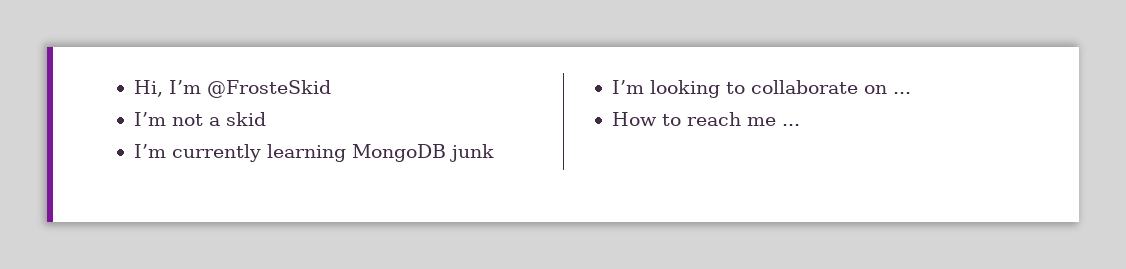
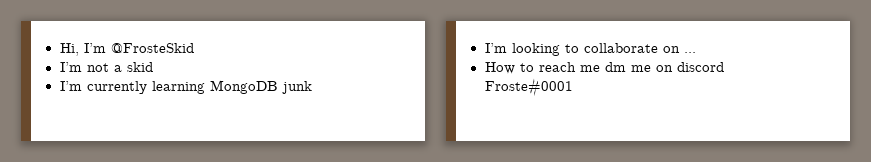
- How to reach me ...
+ How to reach me dm me on discord Froste#0001

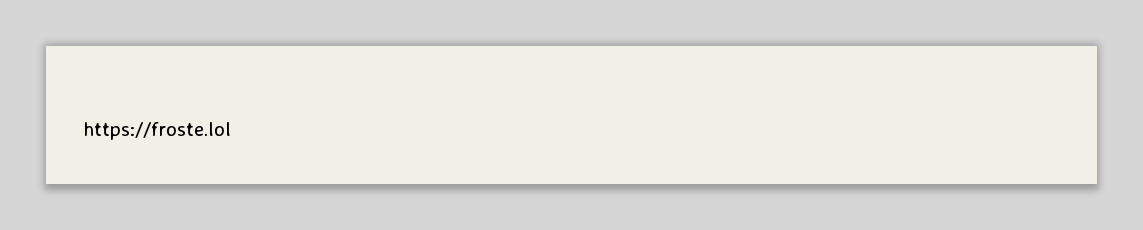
- Hi, I’m @FrosteSkid
- I’m not a skid
- I’m currently learning MongoDB junk
- I’m looking to collaborate on ...
- How to reach me dm me on discord Froste#0001
+ https://froste.lol

